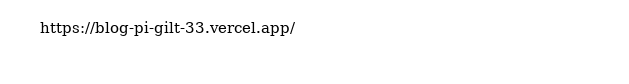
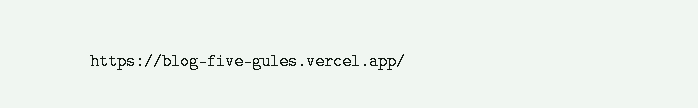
- https://blog-pi-gilt-33.vercel.app/
+ https://blog-five-gules.vercel.app/

